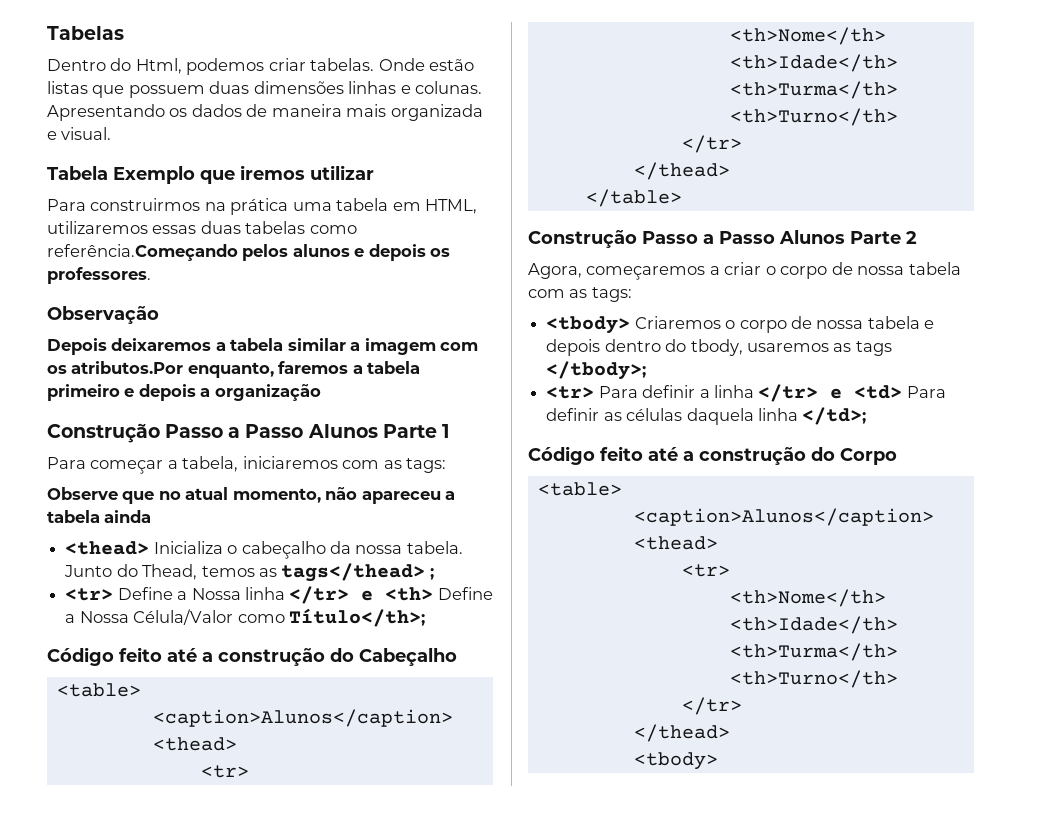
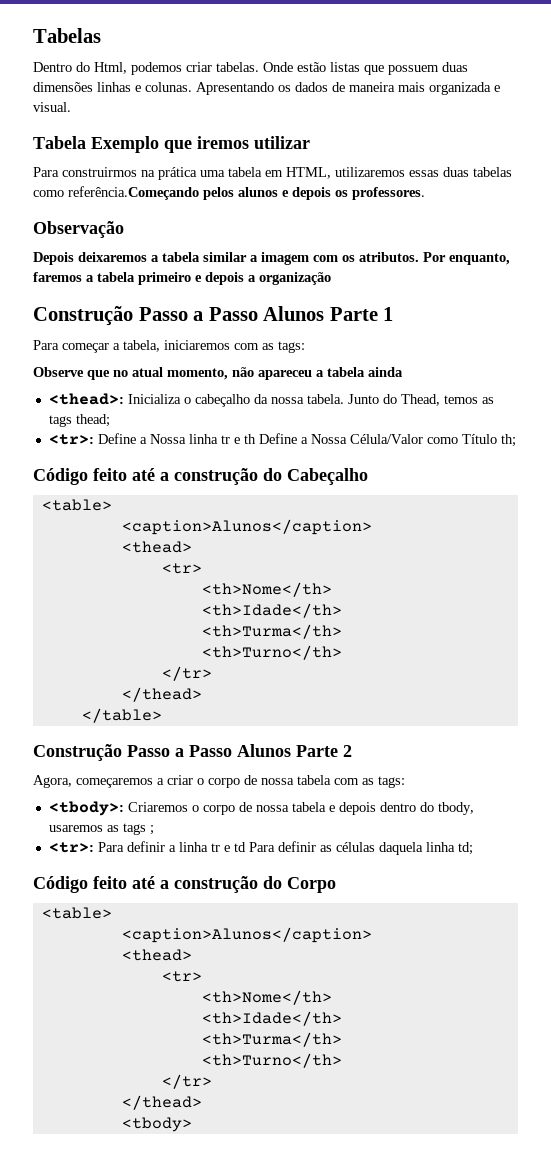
- Depois deixaremos a tabela similar a imagem com os atributos.Por enquanto, faremos a tabela primeiro e depois a organização
+ Depois deixaremos a tabela similar a imagem com os atributos. Por enquanto, faremos a tabela primeiro e depois a organização
- <thead> Inicializa o cabeçalho da nossa tabela.
+ <thead>: Inicializa o cabeçalho da nossa tabela.
- Junto do Thead, temos as tags</thead> ;
- <tr> Define a Nossa linha </tr> e <th> Define a Nossa Célula/Valor como Título</th>;
+ Junto do Thead, temos as tags thead;
+ <tr>: Define a Nossa linha tr e th Define a Nossa Célula/Valor como Título th;
- <tbody> Criaremos o corpo de nossa tabela e depois dentro do tbody, usaremos as tags </tbody>;
- <tr> Para definir a linha </tr> e <td> Para definir as células daquela linha </td>;
+ <tbody>: Criaremos o corpo de nossa tabela e depois dentro do tbody, usaremos as tags ;
+ <tr>: Para definir a linha tr e td Para definir as células daquela linha td;

